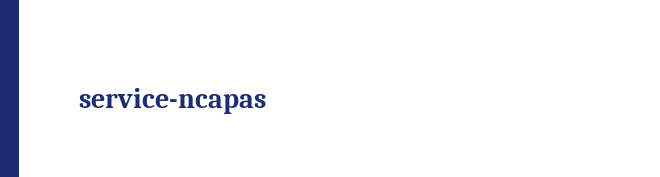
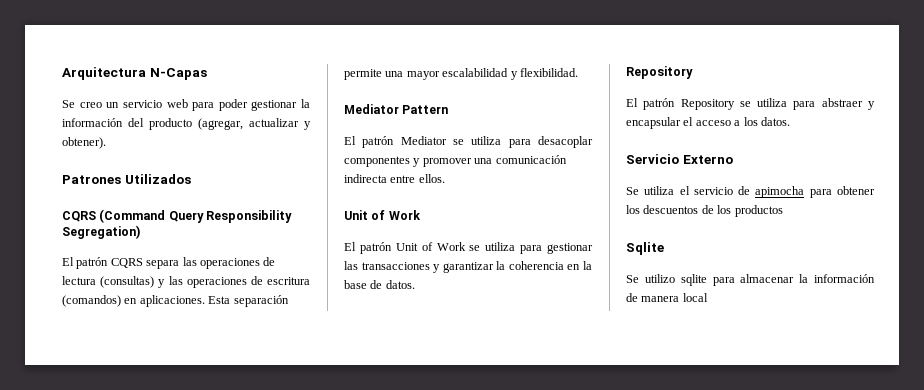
- service-ncapas
+ Arquitectura N-Capas
+ Se creo un servicio web para poder gestionar la información del producto (agregar, actualizar y obtener).
+ Patrones Utilizados
+ CQRS (Command Query Responsibility Segregation)
+ El patrón CQRS separa las operaciones de lectura (consultas) y las operaciones de escritura (comandos) en aplicaciones. Esta separación permite una mayor escalabilidad y flexibilidad.
+ Mediator Pattern
+ El patrón Mediator se utiliza para desacoplar componentes y promover una comunicación indirecta entre ellos.
+ Unit of Work
+ El patrón Unit of Work se utiliza para gestionar las transacciones y garantizar la coherencia en la base de datos.
+ Repository
+ El patrón Repository se utiliza para abstraer y encapsular el acceso a los datos.
+ Servicio Externo
+ Se utiliza el servicio de apimocha para obtener los descuentos de los productos
+ Sqlite
+ Se utilizo sqlite para almacenar la información de manera local

